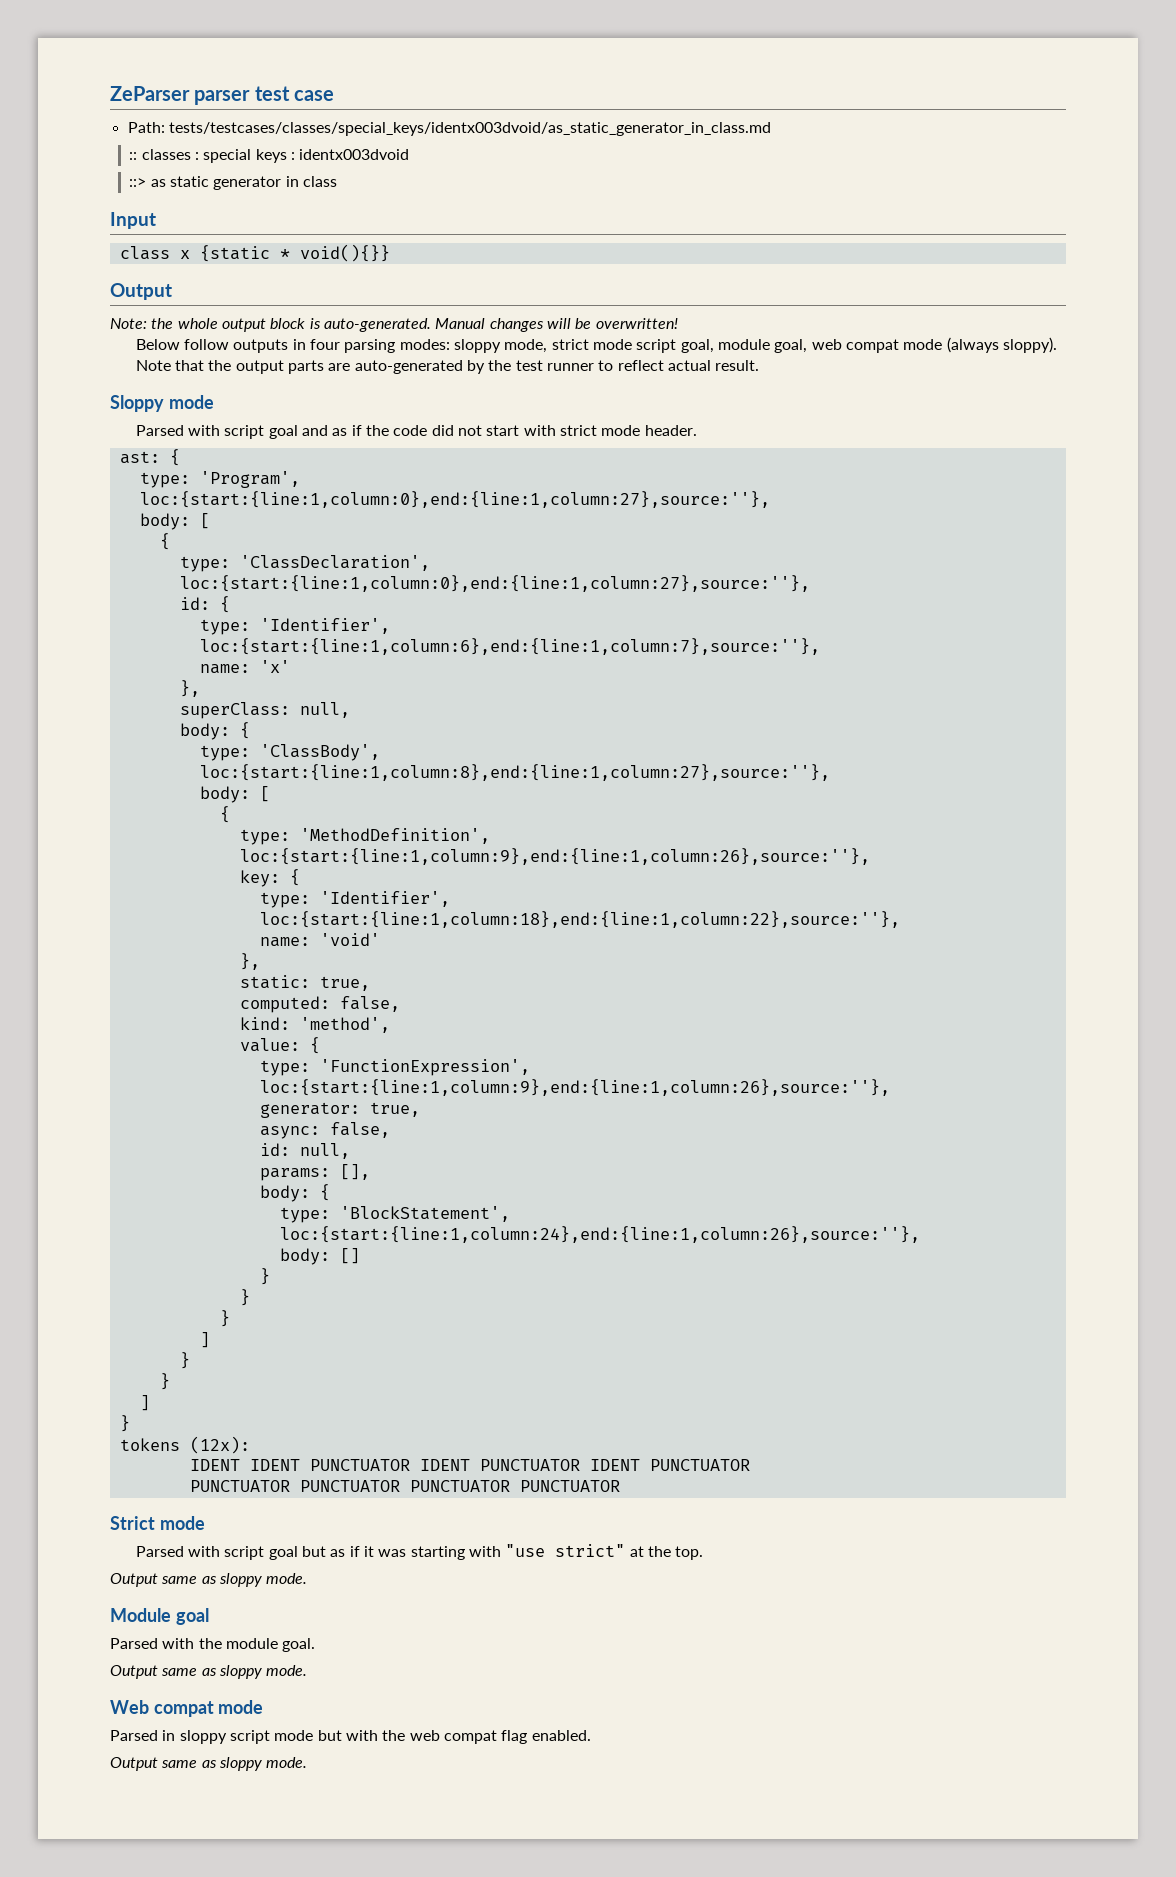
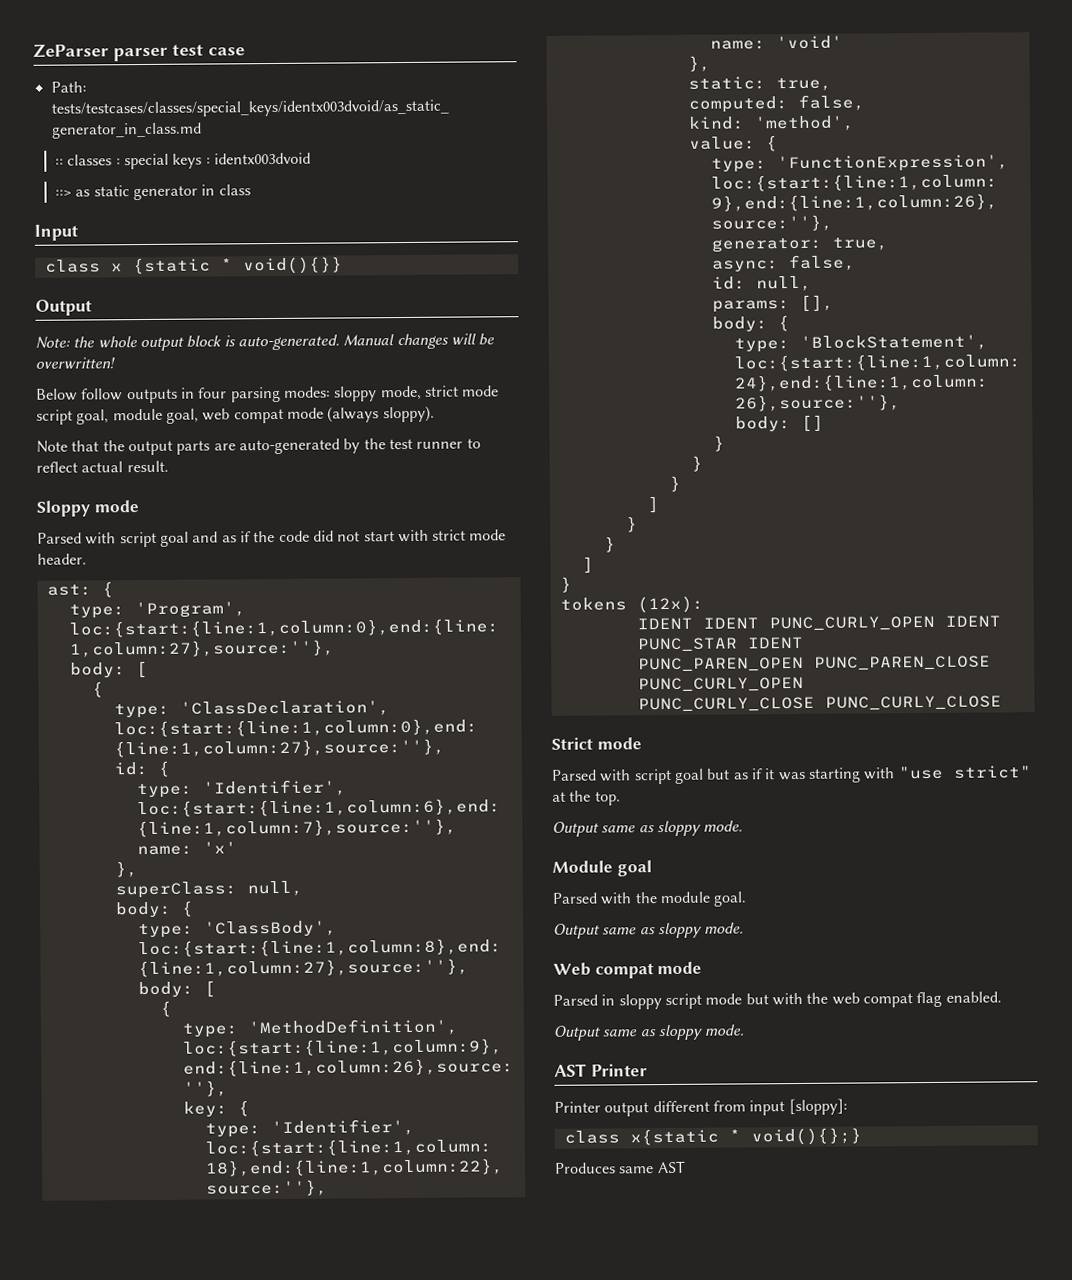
- IDENT IDENT PUNCTUATOR IDENT PUNCTUATOR IDENT PUNCTUATOR
- PUNCTUATOR PUNCTUATOR PUNCTUATOR PUNCTUATOR
+ IDENT IDENT PUNC_CURLY_OPEN IDENT PUNC_STAR IDENT
+ PUNC_PAREN_OPEN PUNC_PAREN_CLOSE PUNC_CURLY_OPEN
+ PUNC_CURLY_CLOSE PUNC_CURLY_CLOSE
+ AST Printer
+ Printer output different from input [sloppy]:
+ class x{static * void(){};}
+ Produces same AST

